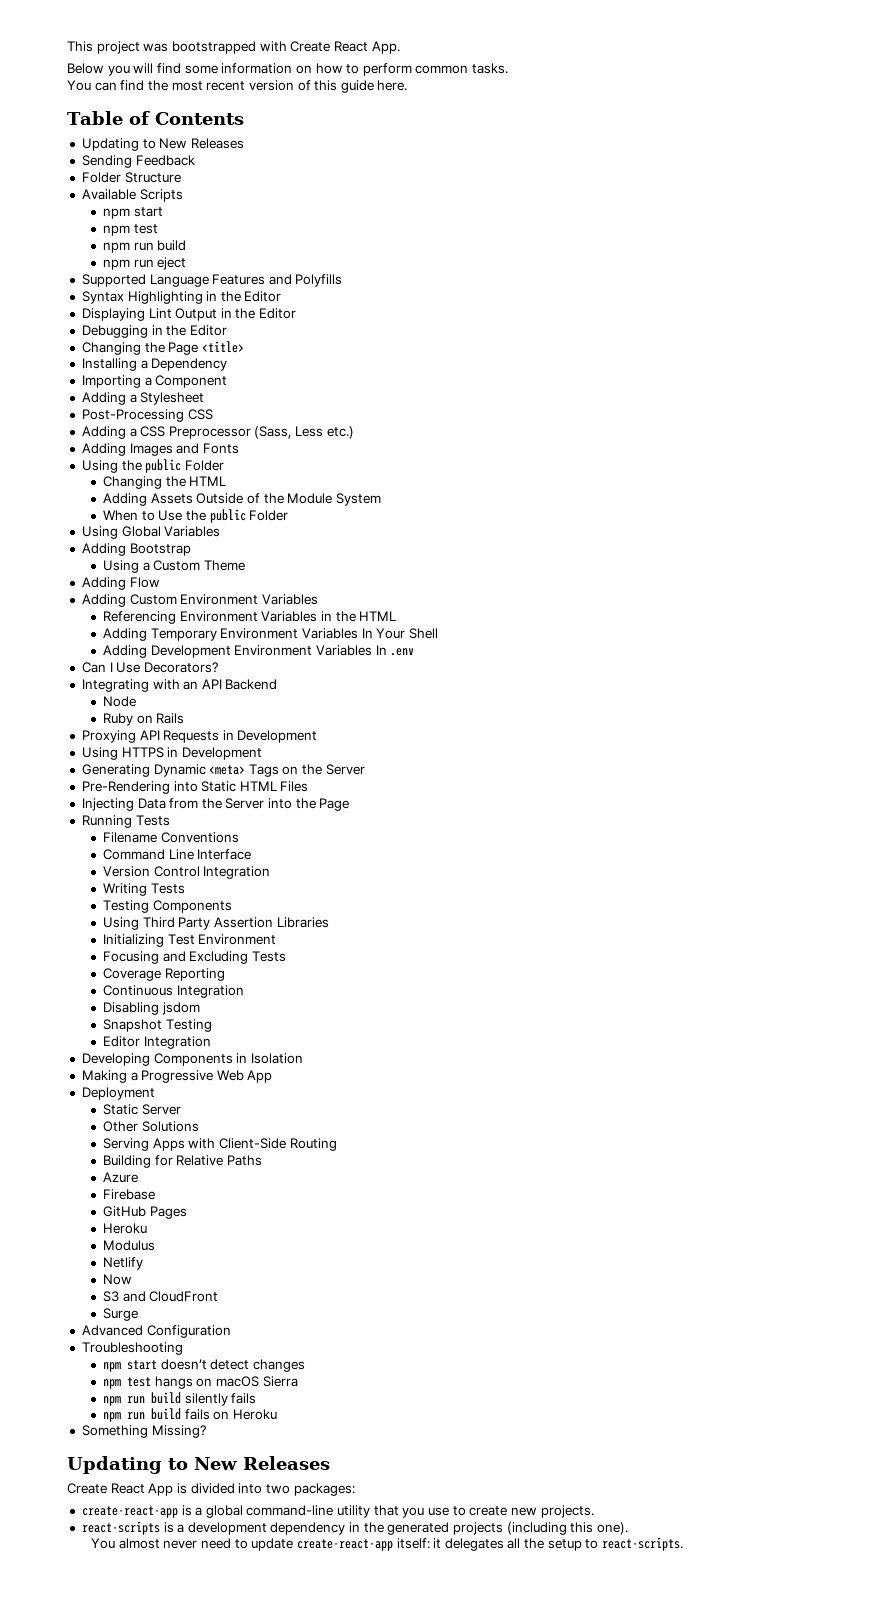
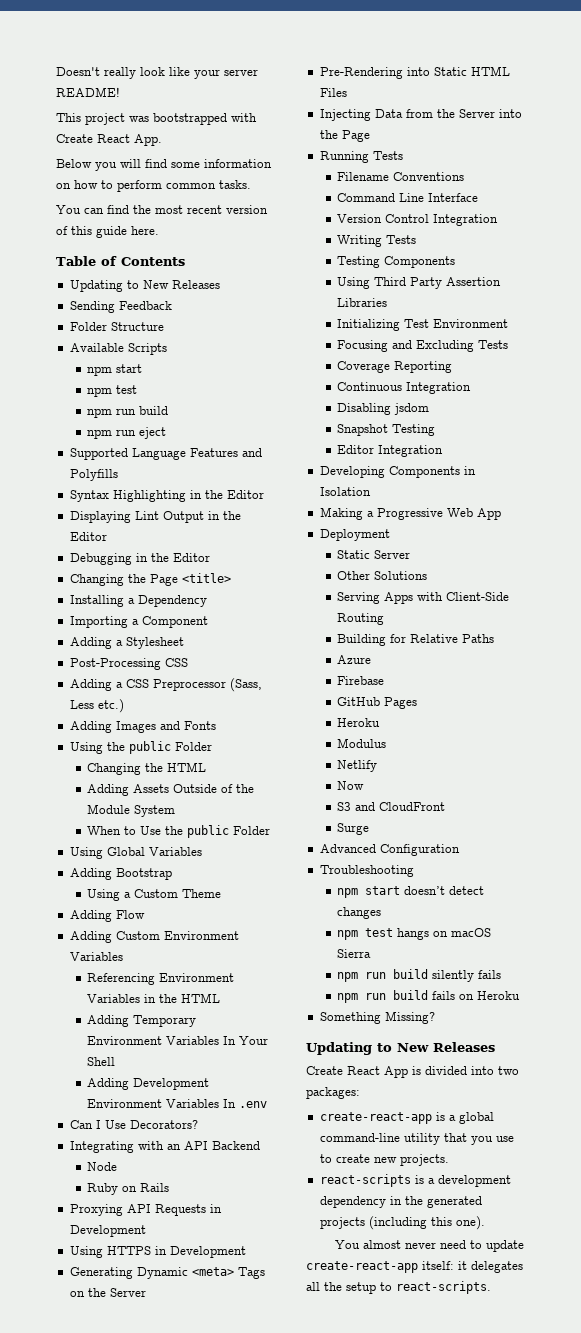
+ Doesn't really look like your server README!

